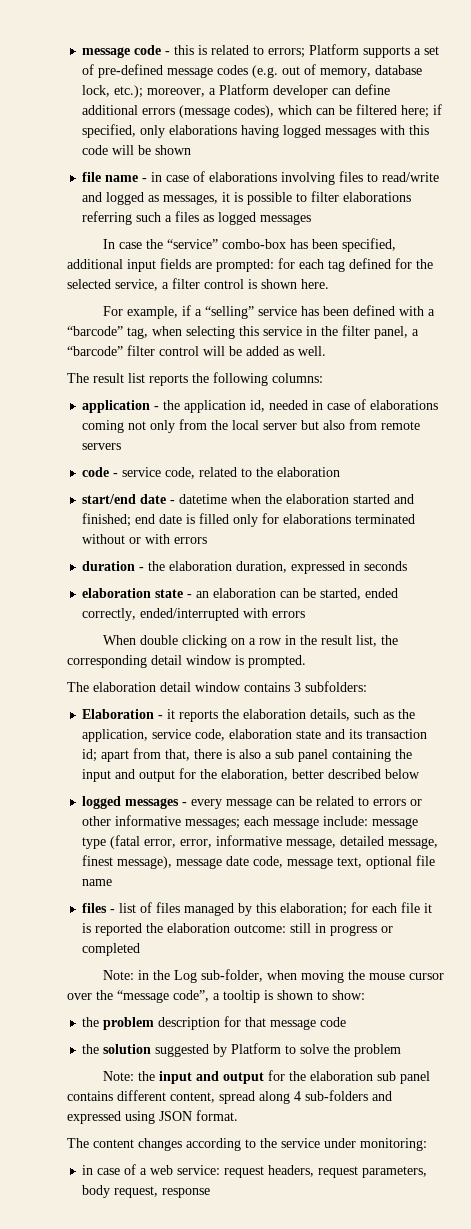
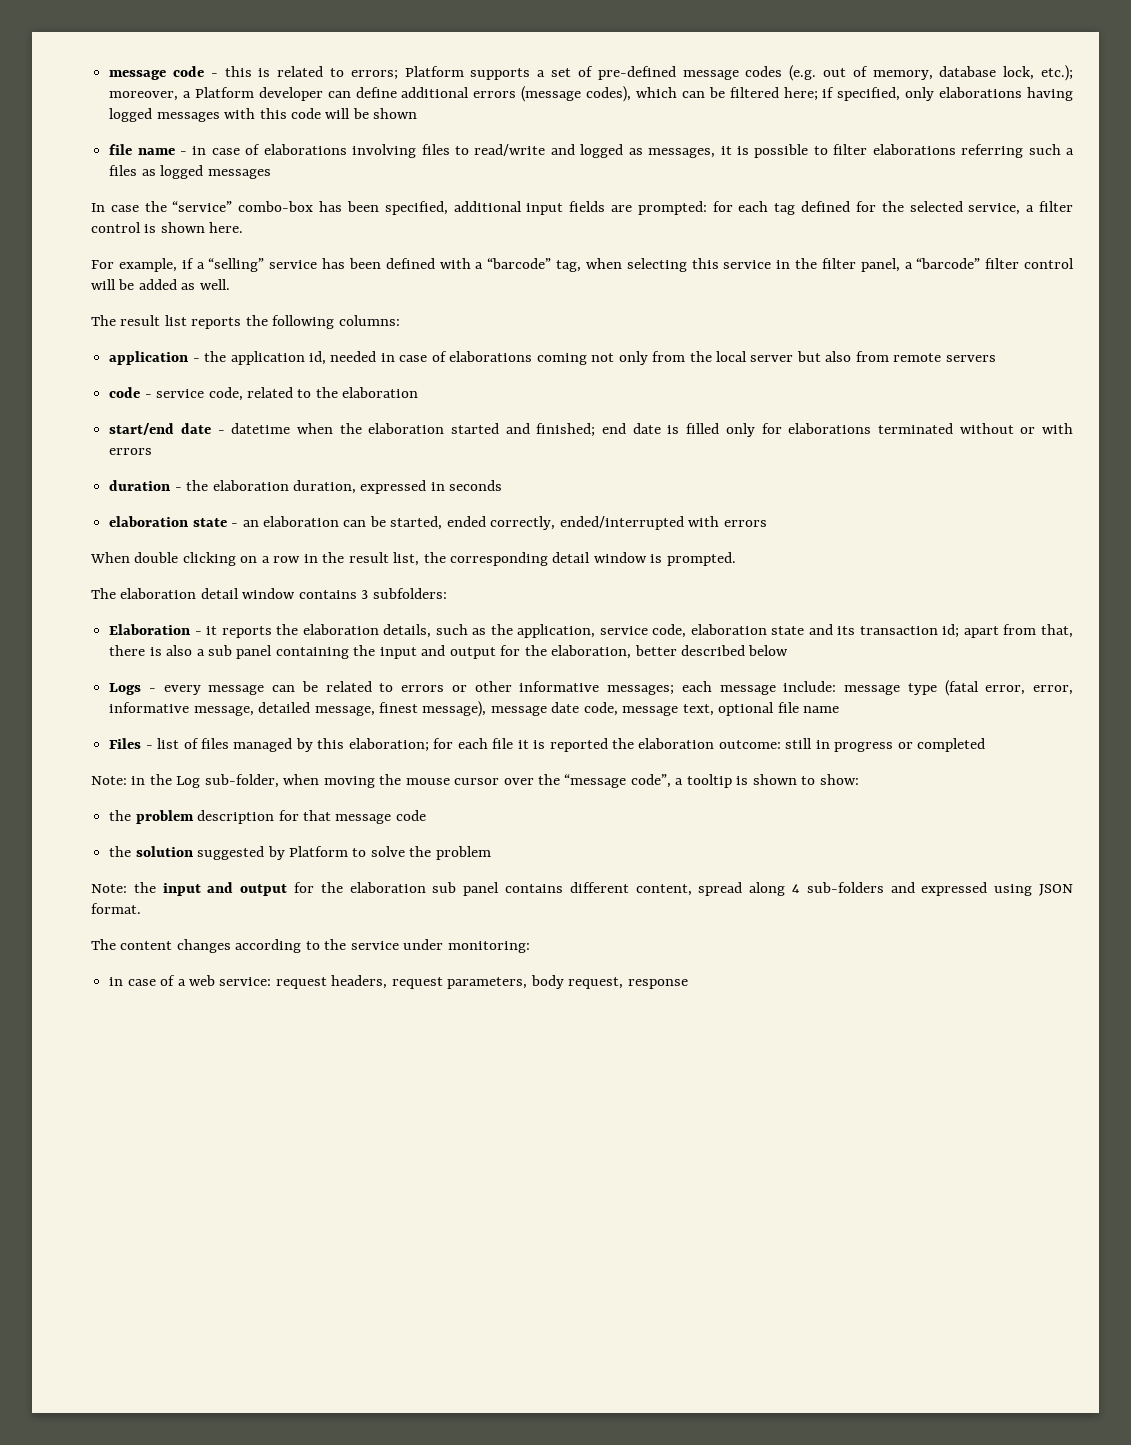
- logged messages - every message can be related to errors or other informative messages; each message include: message type (fatal error, error, informative message, detailed message, finest message), message date code, message text, optional file name
+ Logs - every message can be related to errors or other informative messages; each message include: message type (fatal error, error, informative message, detailed message, finest message), message date code, message text, optional file name
- files - list of files managed by this elaboration; for each file it is reported the elaboration outcome: still in progress or completed
+ Files - list of files managed by this elaboration; for each file it is reported the elaboration outcome: still in progress or completed

